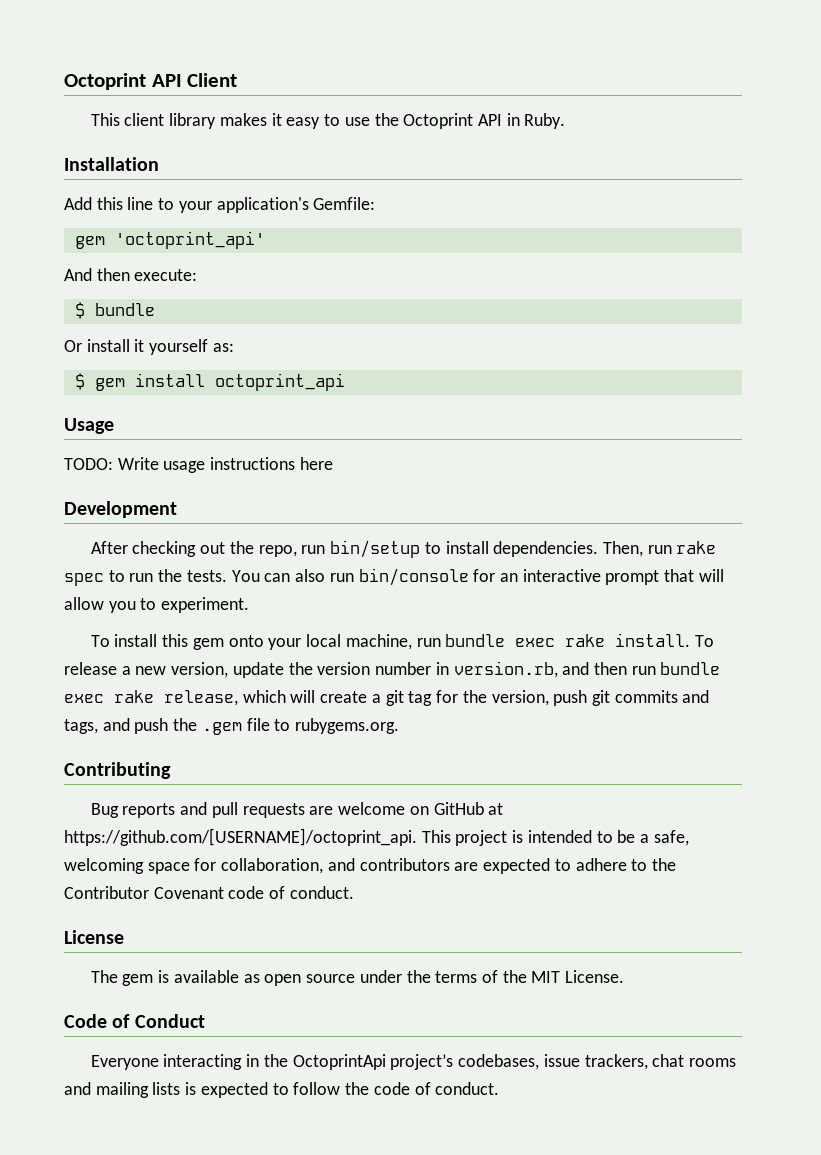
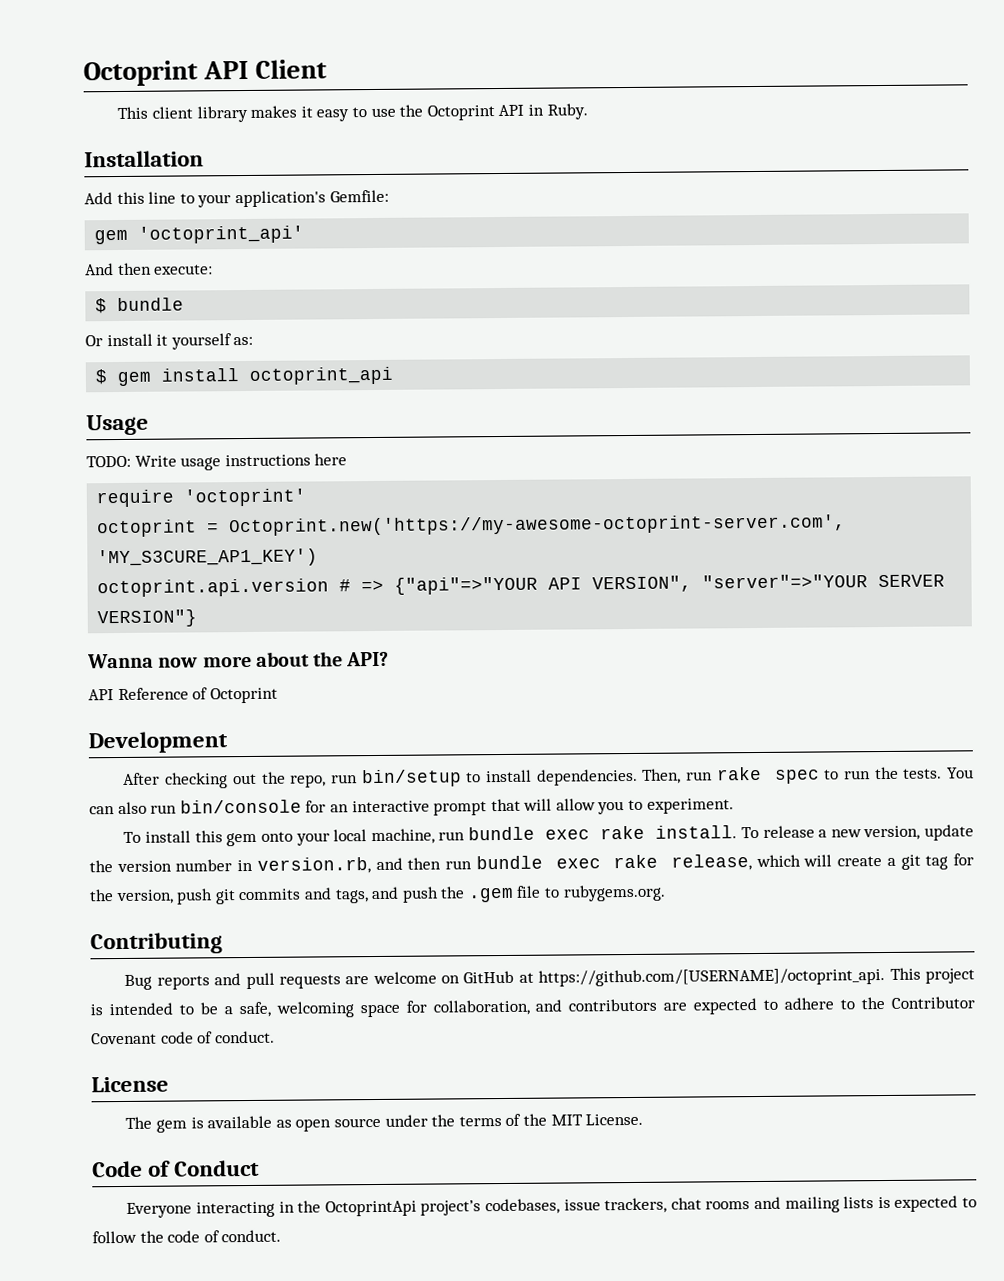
+ require 'octoprint'
+ octoprint = Octoprint.new('https://my-awesome-octoprint-server.com', 'MY_S3CURE_AP1_KEY')
+ octoprint.api.version # => {"api"=>"YOUR API VERSION", "server"=>"YOUR SERVER VERSION"}
+ Wanna now more about the API?
+ API Reference of Octoprint

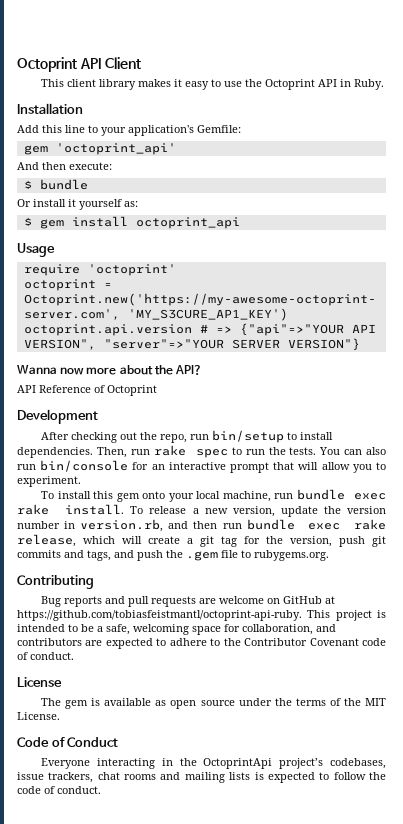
- TODO: Write usage instructions here
- Bug reports and pull requests are welcome on GitHub at https://github.com/[USERNAME]/octoprint_api. This project is intended to be a safe, welcoming space for collaboration, and contributors are expected to adhere to the Contributor Covenant code of conduct.
+ Bug reports and pull requests are welcome on GitHub at https://github.com/tobiasfeistmantl/octoprint-api-ruby. This project is intended to be a safe, welcoming space for collaboration, and contributors are expected to adhere to the Contributor Covenant code of conduct.

